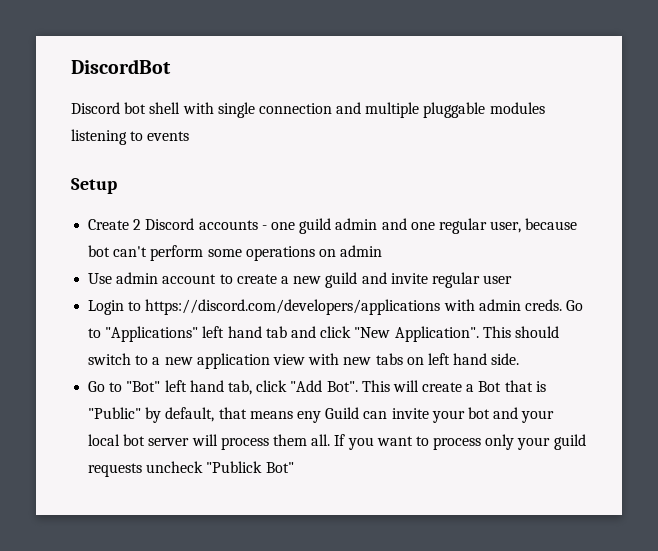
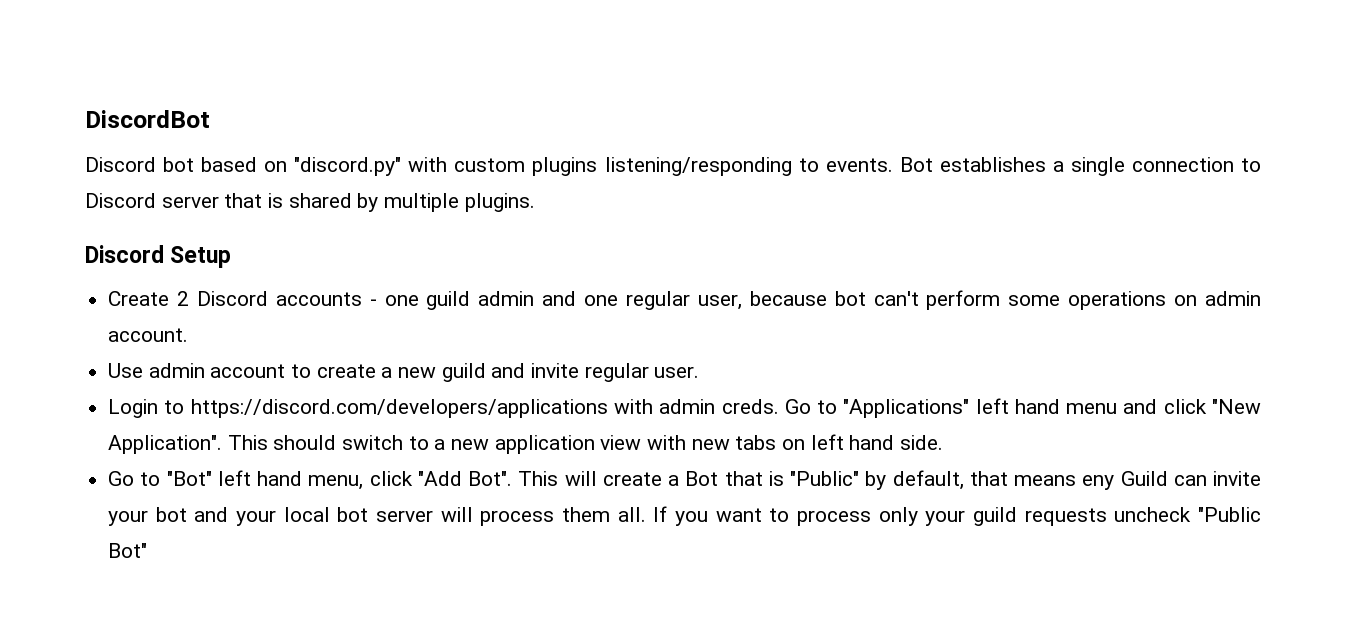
- Discord bot shell with single connection and multiple pluggable modules listening to events
- Setup
+ Discord bot based on "discord.py" with custom plugins listening/responding to events. Bot establishes a single connection to Discord server that is shared by multiple plugins.
+ Discord Setup
- Create 2 Discord accounts - one guild admin and one regular user, because bot can't perform some operations on admin
+ Create 2 Discord accounts - one guild admin and one regular user, because bot can't perform some operations on admin account.
- Use admin account to create a new guild and invite regular user
+ Use admin account to create a new guild and invite regular user.
- Go to "Applications" left hand tab and click "New Application".
+ Go to "Applications" left hand menu and click "New Application".
- Go to "Bot" left hand tab, click "Add Bot".
+ Go to "Bot" left hand menu, click "Add Bot".
- If you want to process only your guild requests uncheck "Publick Bot"
+ If you want to process only your guild requests uncheck "Public Bot"

